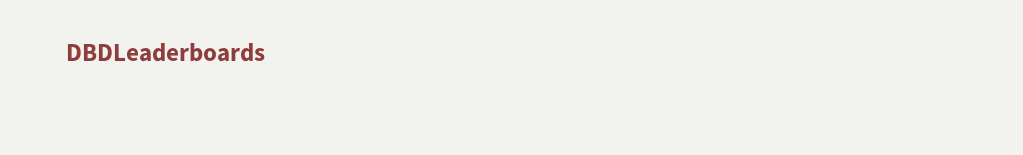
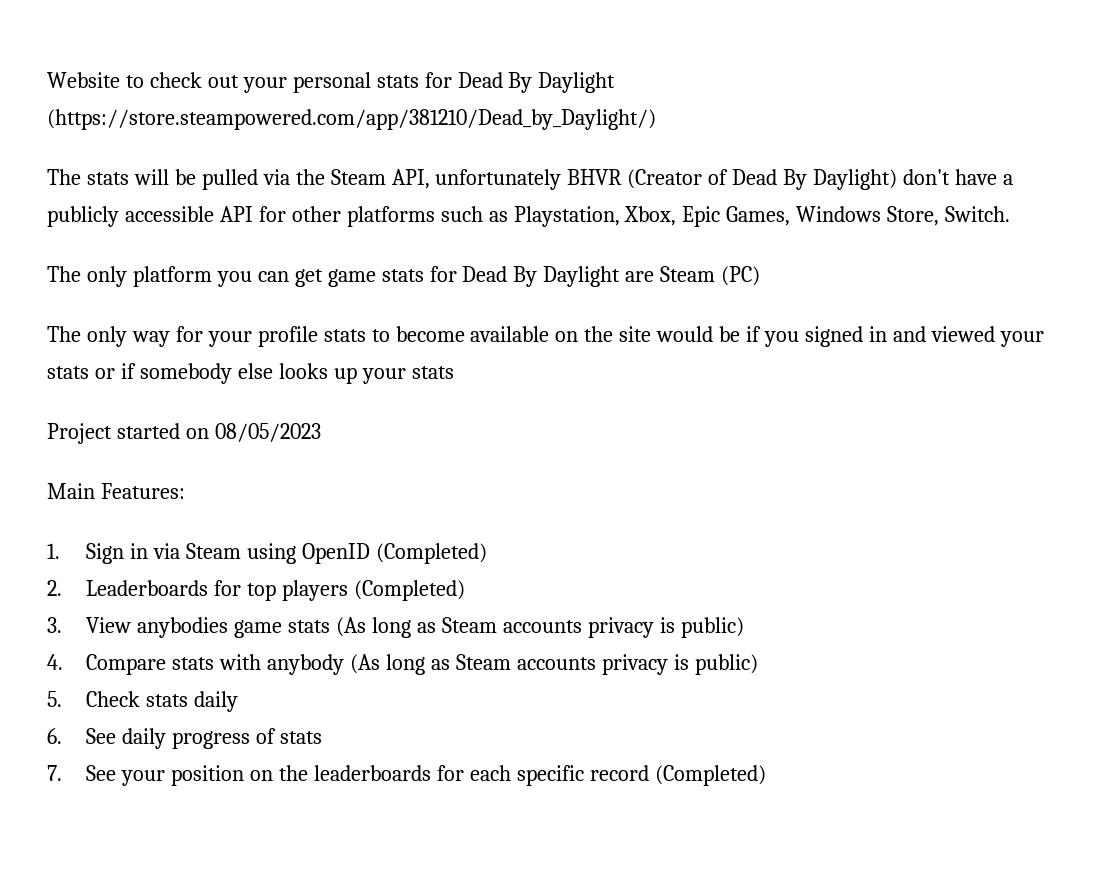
- DBDLeaderboards
+ Website to check out your personal stats for Dead By Daylight (https://store.steampowered.com/app/381210/Dead_by_Daylight/)
+ The stats will be pulled via the Steam API, unfortunately BHVR (Creator of Dead By Daylight) don't have a publicly accessible API for other platforms such as Playstation, Xbox, Epic Games, Windows Store, Switch.
+ The only platform you can get game stats for Dead By Daylight are Steam (PC)
+ The only way for your profile stats to become available on the site would be if you signed in and viewed your stats or if somebody else looks up your stats
+ Project started on 08/05/2023
+ Main Features:
+ 1. Sign in via Steam using OpenID (Completed)
+ 2. Leaderboards for top players (Completed)
+ 3. View anybodies game stats (As long as Steam accounts privacy is public)
+ 4. Compare stats with anybody (As long as Steam accounts privacy is public)
+ 5. Check stats daily
+ 6. See daily progress of stats
+ 7. See your position on the leaderboards for each specific record (Completed)

